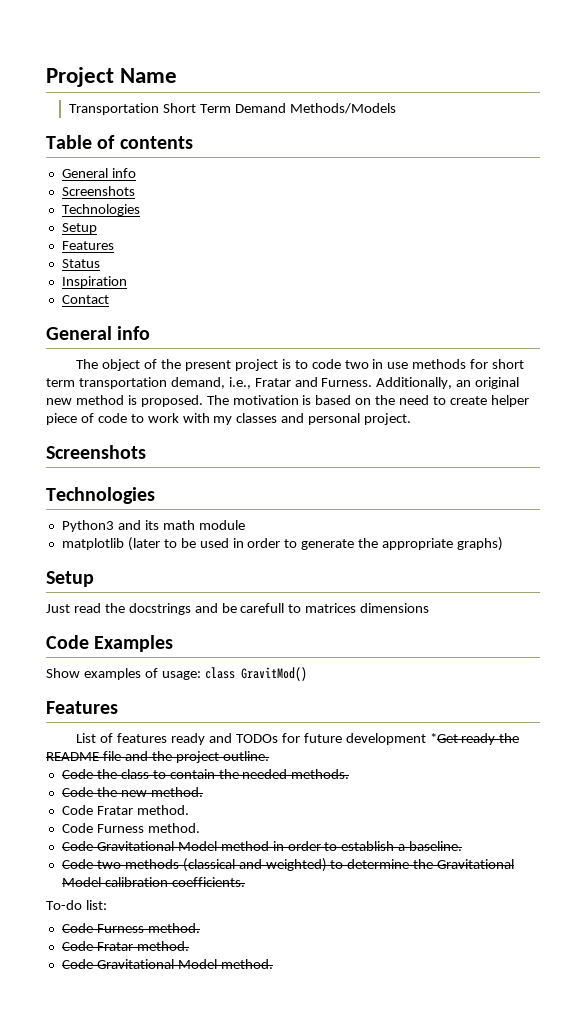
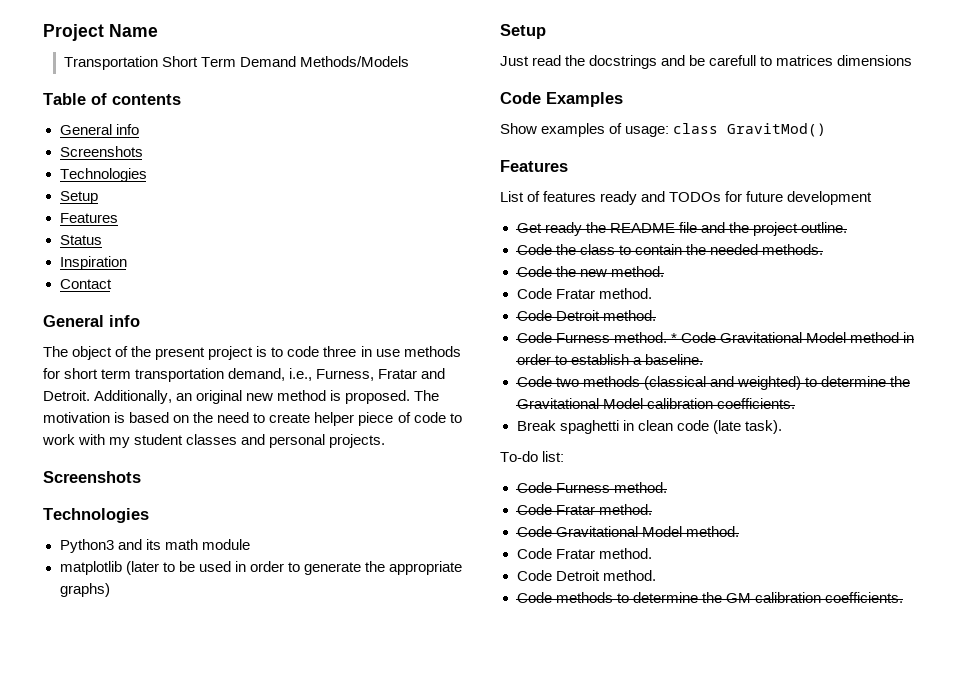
- The object of the present project is to code two in use methods for short term transportation demand, i.e., Fratar and Furness.
+ The object of the present project is to code three in use methods for short term transportation demand, i.e., Furness, Fratar and Detroit.
- The motivation is based on the need to create helper piece of code to work with my classes and personal project.
+ The motivation is based on the need to create helper piece of code to work with my student classes and personal projects.
- List of features ready and TODOs for future development *Get ready the README file and the project outline.
+ List of features ready and TODOs for future development
+ Get ready the README file and the project outline.
  Code the new method.
  Code Fratar method.
- Code Furness method.
- Code Gravitational Model method in order to establish a baseline.
+ Code Detroit method.
+ Code Furness method. * Code Gravitational Model method in order to establish a baseline.
+ Break spaghetti in clean code (late task).
  Code Gravitational Model method.
+ Code Fratar method.
+ Code Detroit method.
+ Code methods to determine the GM calibration coefficients.

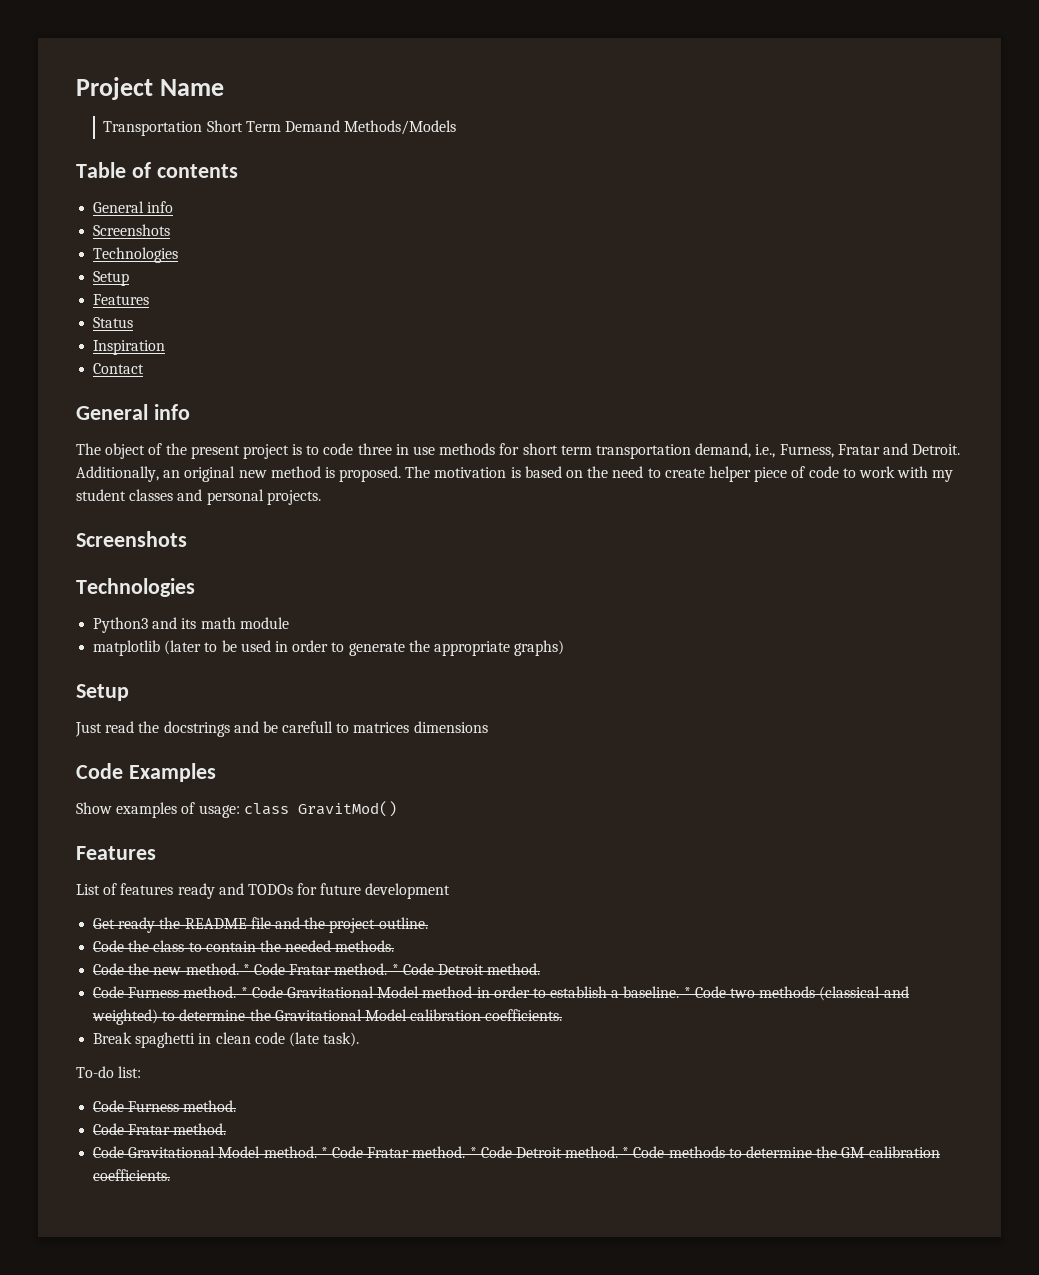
- Code the new method.
- Code Fratar method.
- Code Detroit method.
+ Code the new method. * Code Fratar method. * Code Detroit method.
- * Code Gravitational Model method in order to establish a baseline.
- Code two methods (classical and weighted) to determine the Gravitational Model calibration coefficients.
+ * Code Gravitational Model method in order to establish a baseline. * Code two methods (classical and weighted) to determine the Gravitational Model calibration coefficients.
- Code Gravitational Model method.
- Code Fratar method.
- Code Detroit method.
- Code methods to determine the GM calibration coefficients.
+ Code Gravitational Model method. * Code Fratar method. * Code Detroit method. * Code methods to determine the GM calibration coefficients.

